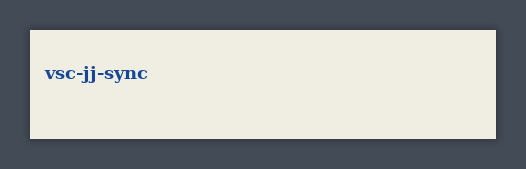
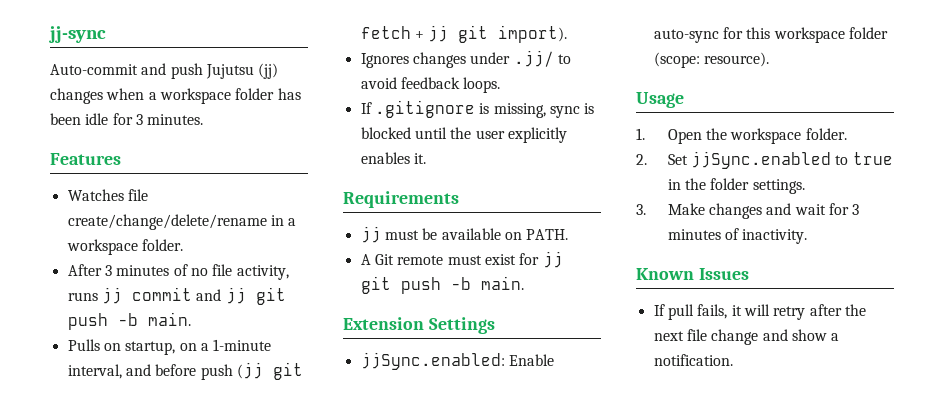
- vsc-jj-sync
+ jj-sync
+ Auto-commit and push Jujutsu (jj) changes when a workspace folder has been idle for 3 minutes.
+ Features
+ Watches file create/change/delete/rename in a workspace folder.
+ After 3 minutes of no file activity, runs jj commit and jj git push -b main.
+ Pulls on startup, on a 1-minute interval, and before push (jj git fetch + jj git import).
+ Ignores changes under .jj/ to avoid feedback loops.
+ If .gitignore is missing, sync is blocked until the user explicitly enables it.
+ Requirements
+ jj must be available on PATH.
+ A Git remote must exist for jj git push -b main.
+ Extension Settings
+ jjSync.enabled: Enable auto-sync for this workspace folder (scope: resource).
+ Usage
+ 1. Open the workspace folder.
+ 2. Set jjSync.enabled to true in the folder settings.
+ 3. Make changes and wait for 3 minutes of inactivity.
+ Known Issues
+ If pull fails, it will retry after the next file change and show a notification.

